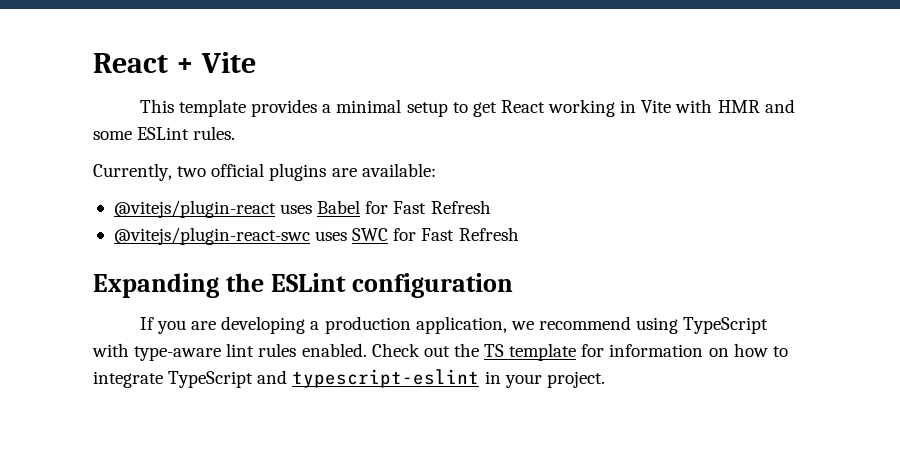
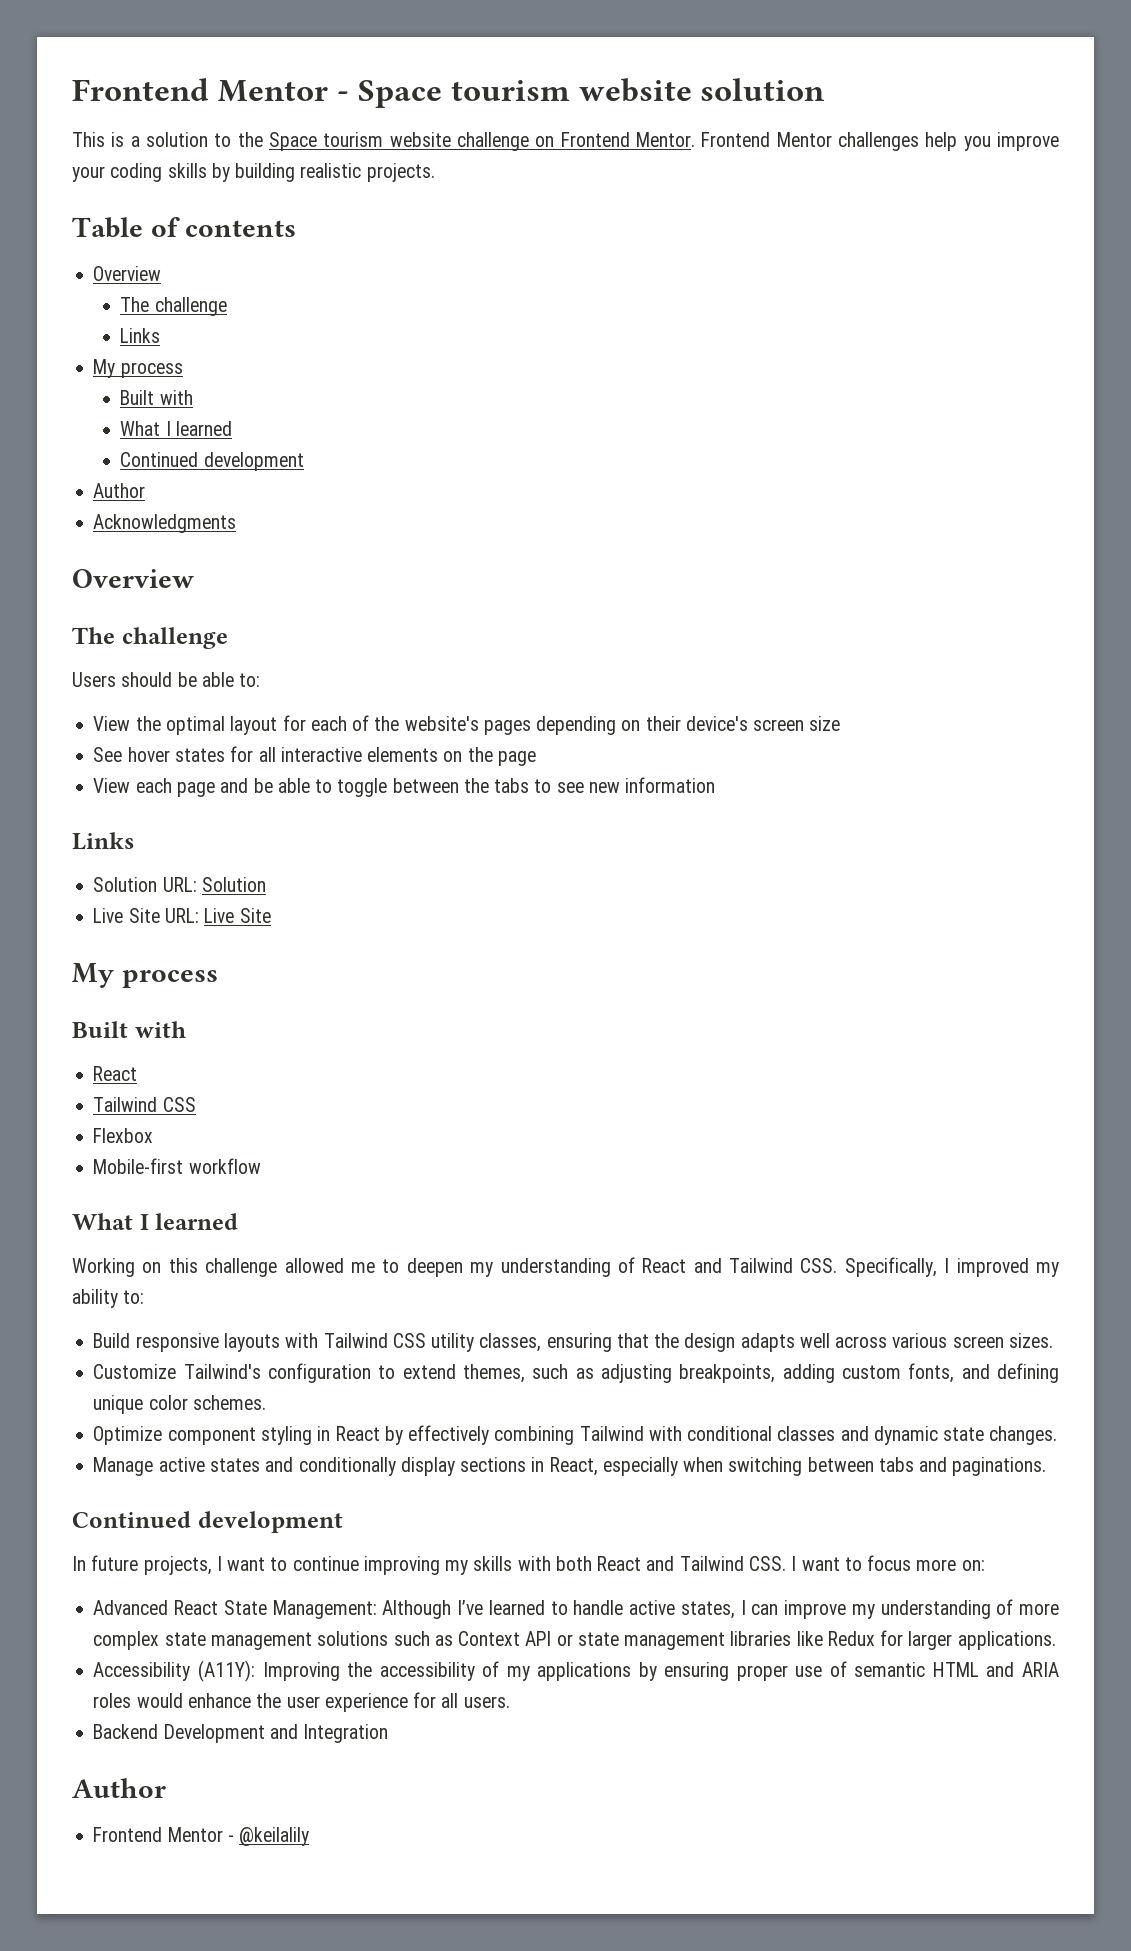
- React + Vite
- This template provides a minimal setup to get React working in Vite with HMR and some ESLint rules.
- Currently, two official plugins are available:
- @vitejs/plugin-react uses Babel for Fast Refresh
- @vitejs/plugin-react-swc uses SWC for Fast Refresh
- Expanding the ESLint configuration
- If you are developing a production application, we recommend using TypeScript with type-aware lint rules enabled. Check out the TS template for information on how to integrate TypeScript and typescript-eslint in your project.
+ Frontend Mentor - Space tourism website solution
+ This is a solution to the Space tourism website challenge on Frontend Mentor. Frontend Mentor challenges help you improve your coding skills by building realistic projects.
+ Table of contents
+ Overview
+ The challenge
+ Links
+ My process
+ Built with
+ What I learned
+ Continued development
+ Author
+ Acknowledgments
+ Overview
+ The challenge
+ Users should be able to:
+ View the optimal layout for each of the website's pages depending on their device's screen size
+ See hover states for all interactive elements on the page
+ View each page and be able to toggle between the tabs to see new information
+ Links
+ Solution URL: Solution
+ Live Site URL: Live Site
+ My process
+ Built with
+ React
+ Tailwind CSS
+ Flexbox
+ Mobile-first workflow
+ What I learned
+ Working on this challenge allowed me to deepen my understanding of React and Tailwind CSS. Specifically, I improved my ability to:
+ Build responsive layouts with Tailwind CSS utility classes, ensuring that the design adapts well across various screen sizes.
+ Customize Tailwind's configuration to extend themes, such as adjusting breakpoints, adding custom fonts, and defining unique color schemes.
+ Optimize component styling in React by effectively combining Tailwind with conditional classes and dynamic state changes.
+ Manage active states and conditionally display sections in React, especially when switching between tabs and paginations.
+ Continued development
+ In future projects, I want to continue improving my skills with both React and Tailwind CSS. I want to focus more on:
+ Advanced React State Management: Although I’ve learned to handle active states, I can improve my understanding of more complex state management solutions such as Context API or state management libraries like Redux for larger applications.
+ Accessibility (A11Y): Improving the accessibility of my applications by ensuring proper use of semantic HTML and ARIA roles would enhance the user experience for all users.
+ Backend Development and Integration
+ Author
+ Frontend Mentor - @keilalily

